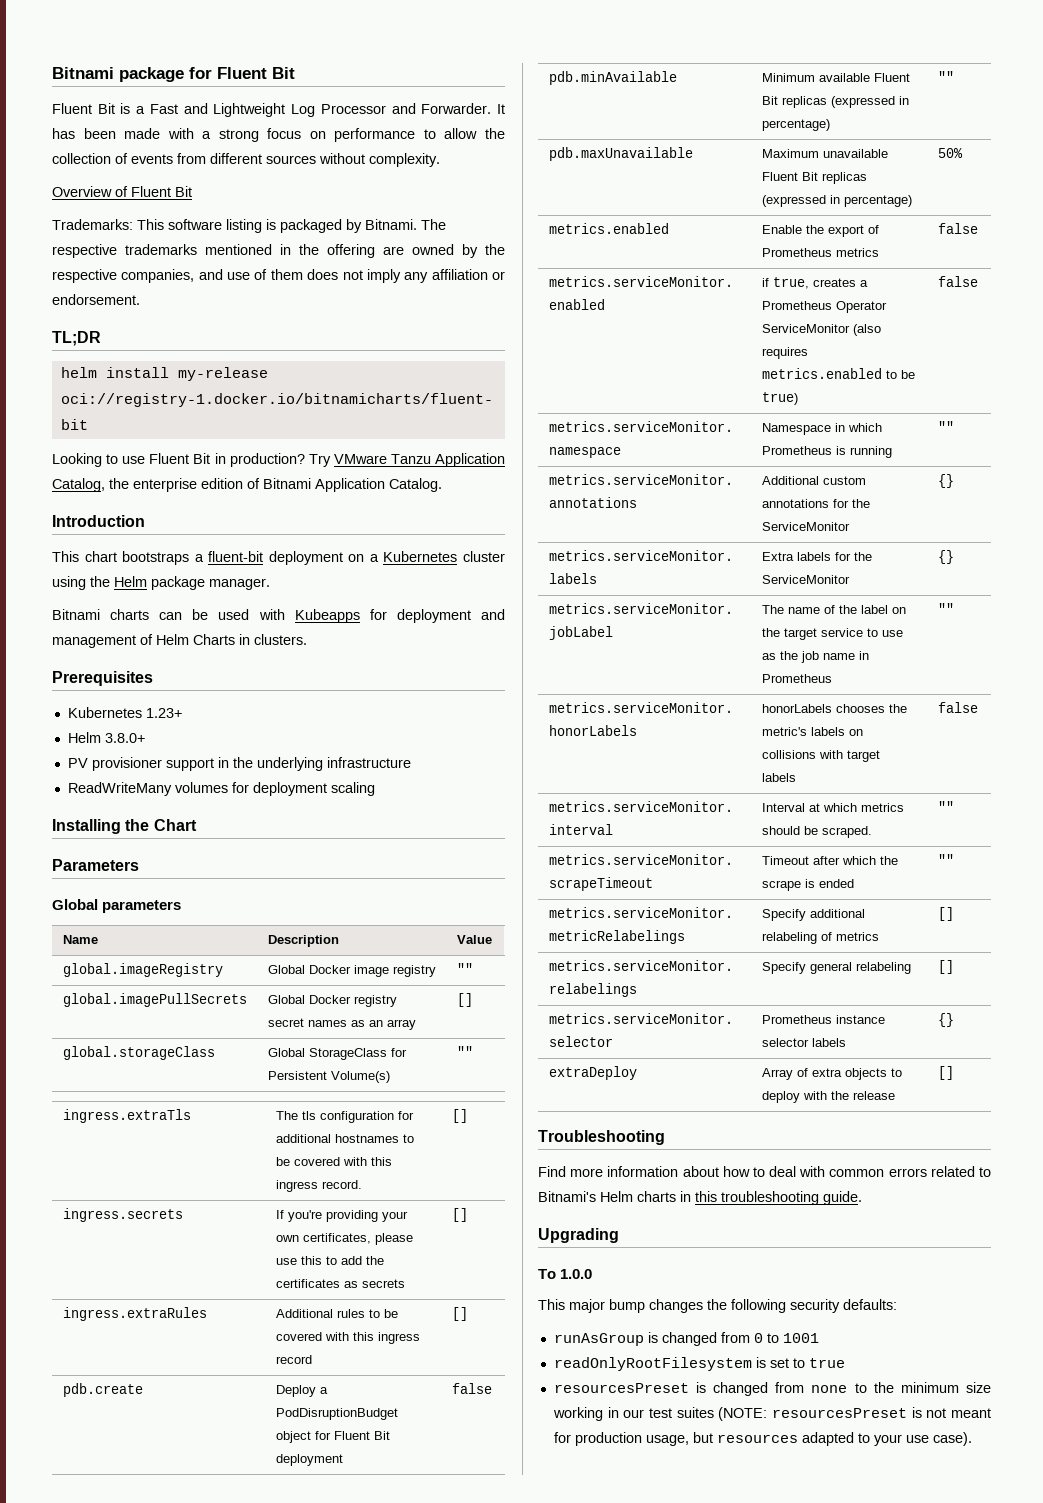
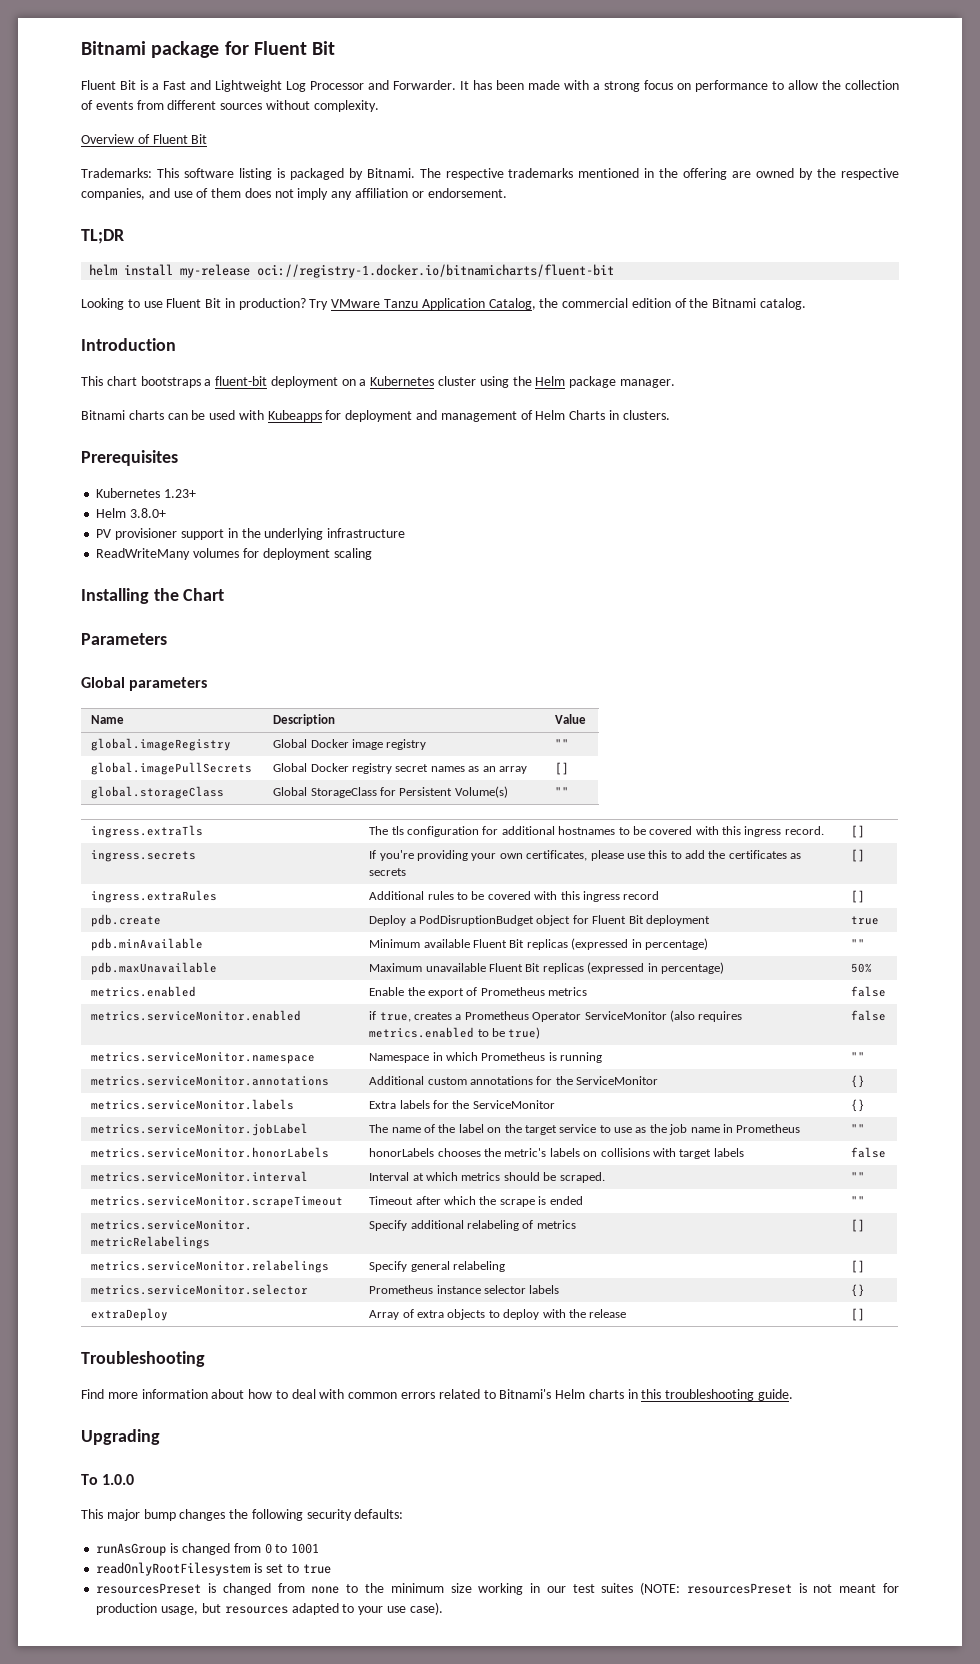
- Try VMware Tanzu Application Catalog, the enterprise edition of Bitnami Application Catalog.
+ Try VMware Tanzu Application Catalog, the commercial edition of the Bitnami catalog.
- pdb.create | Deploy a PodDisruptionBudget object for Fluent Bit deployment | false
+ pdb.create | Deploy a PodDisruptionBudget object for Fluent Bit deployment | true

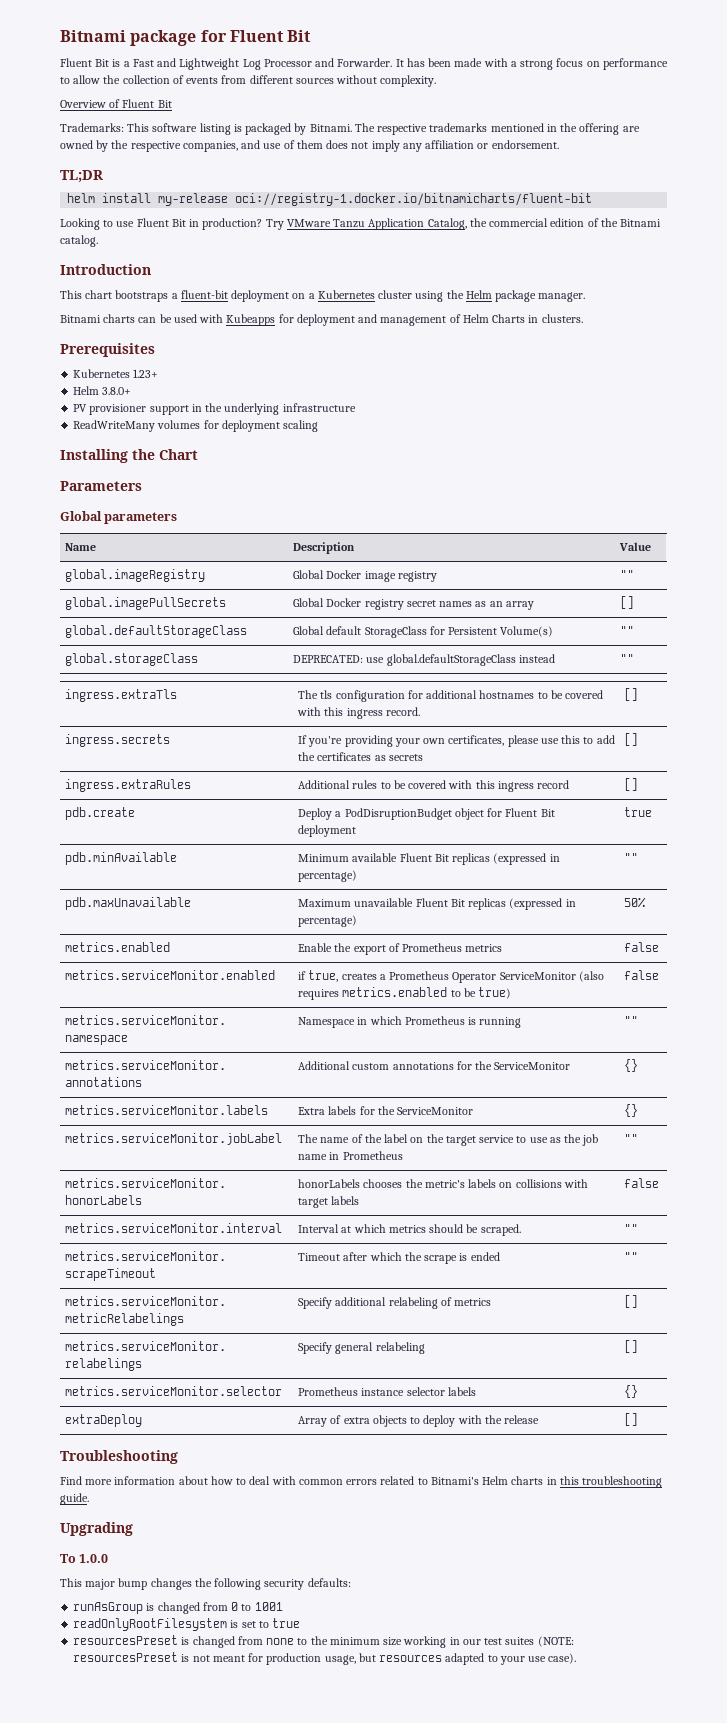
- global.storageClass | Global StorageClass for Persistent Volume(s) | ""
+ global.defaultStorageClass | Global default StorageClass for Persistent Volume(s) | ""
+ global.storageClass | DEPRECATED: use global.defaultStorageClass instead | ""

